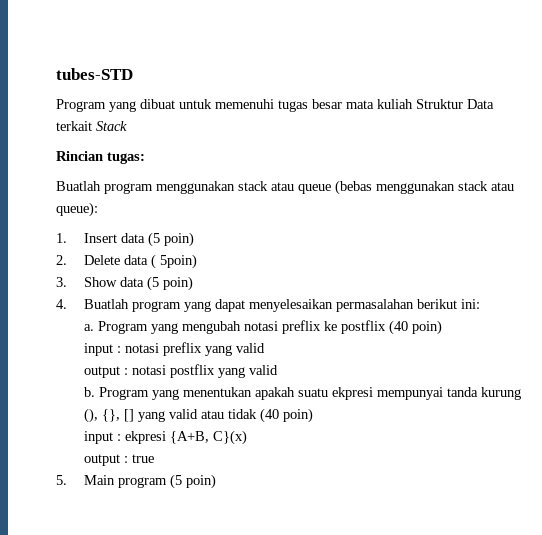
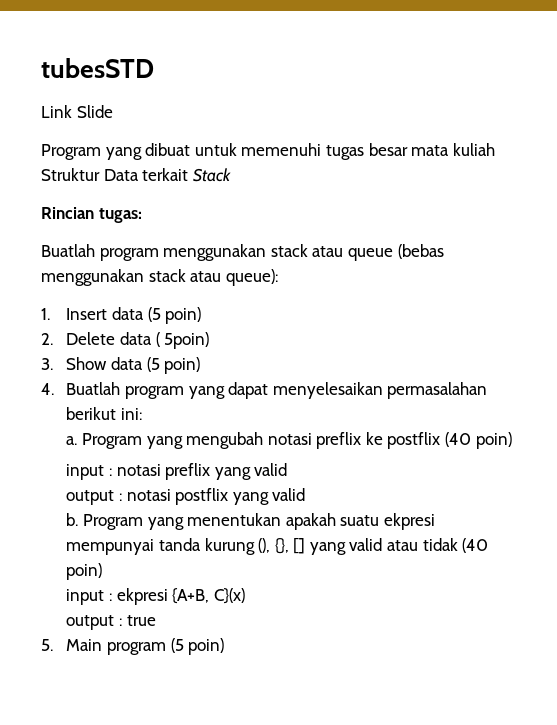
- tubes-STD
+ tubesSTD
+ Link Slide

